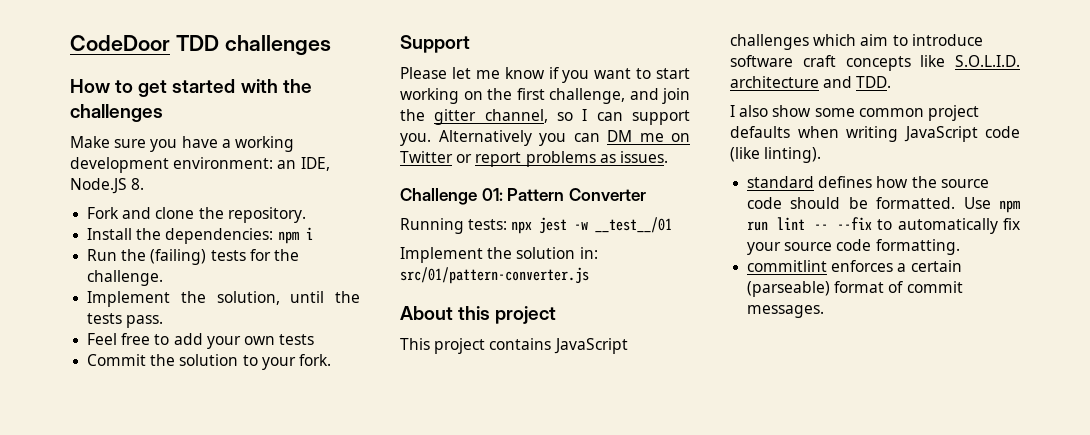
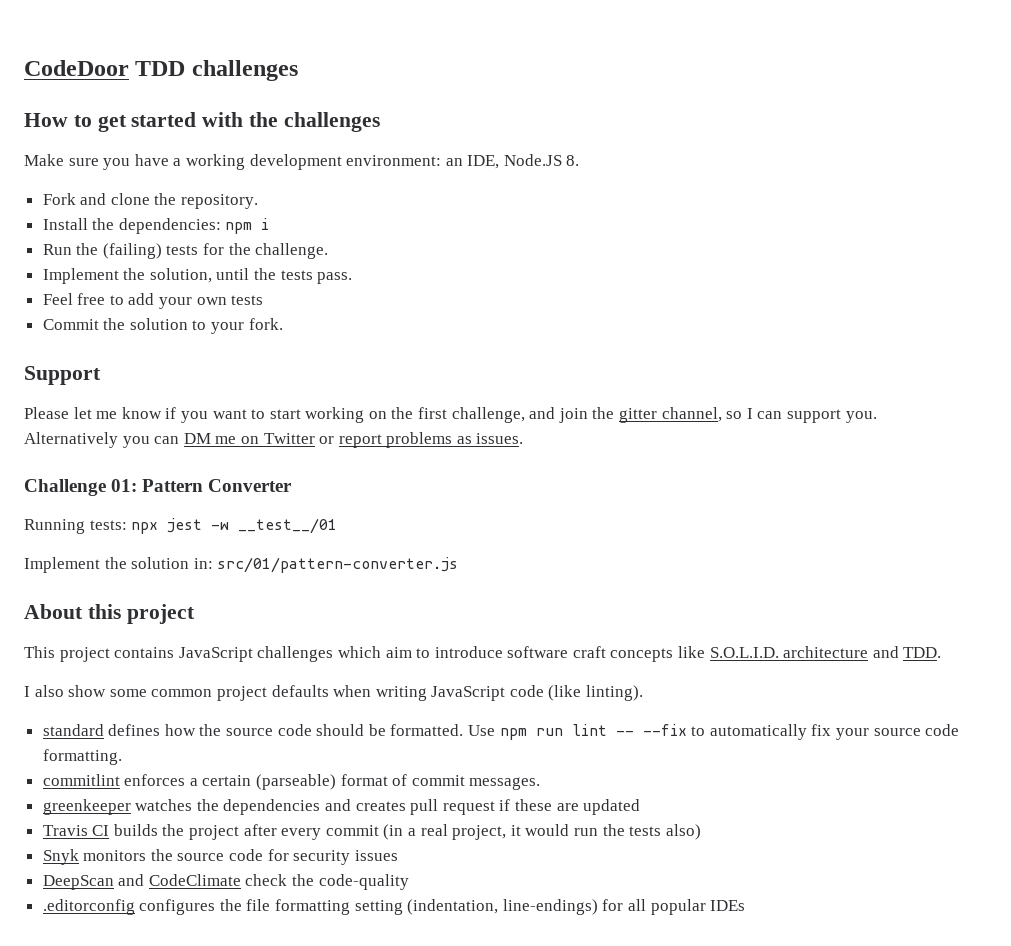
+ greenkeeper watches the dependencies and creates pull request if these are updated
+ Travis CI builds the project after every commit (in a real project, it would run the tests also)
+ Snyk monitors the source code for security issues
+ DeepScan and CodeClimate check the code-quality
+ .editorconfig configures the file formatting setting (indentation, line-endings) for all popular IDEs

